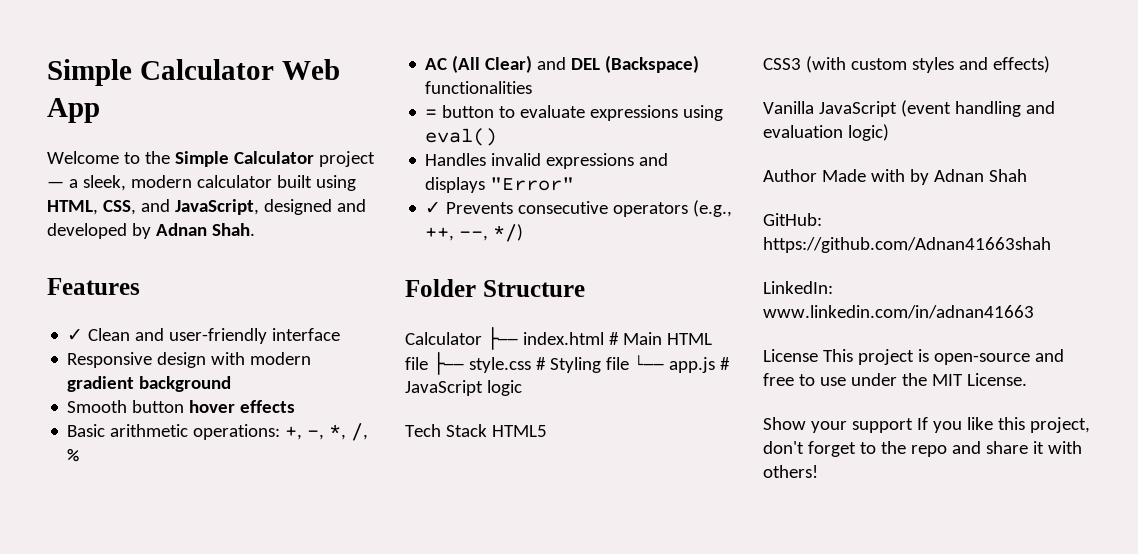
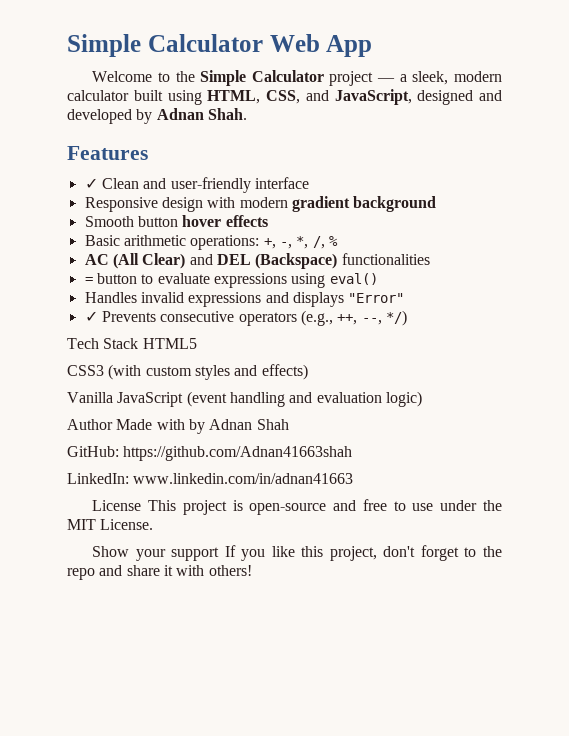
- Folder Structure
- Calculator ├── index.html # Main HTML file ├── style.css # Styling file └── app.js # JavaScript logic

